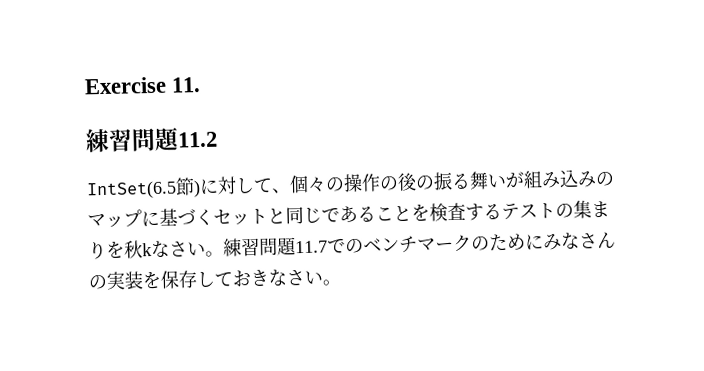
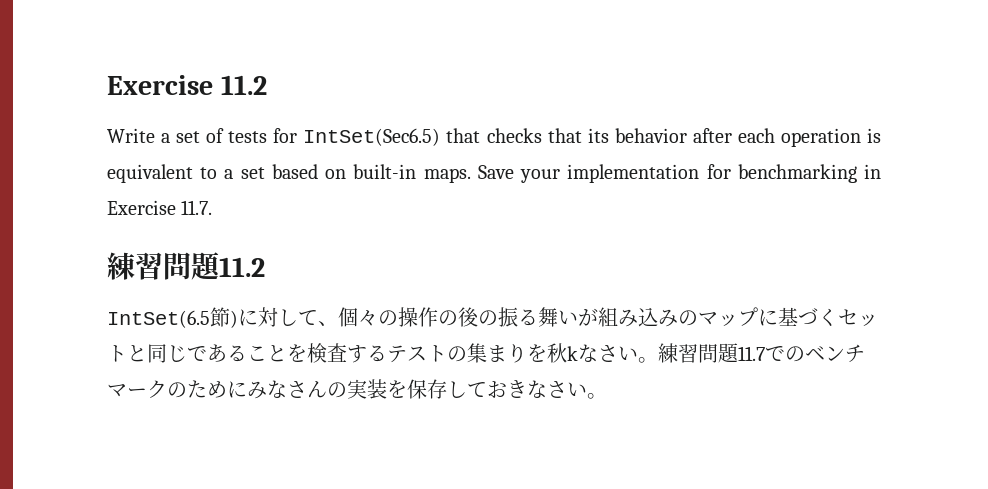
- Exercise 11.
+ Exercise 11.2
+ Write a set of tests for IntSet(Sec6.5) that checks that its behavior after each operation is equivalent to a set based on built-in maps. Save your implementation for benchmarking in Exercise 11.7.

